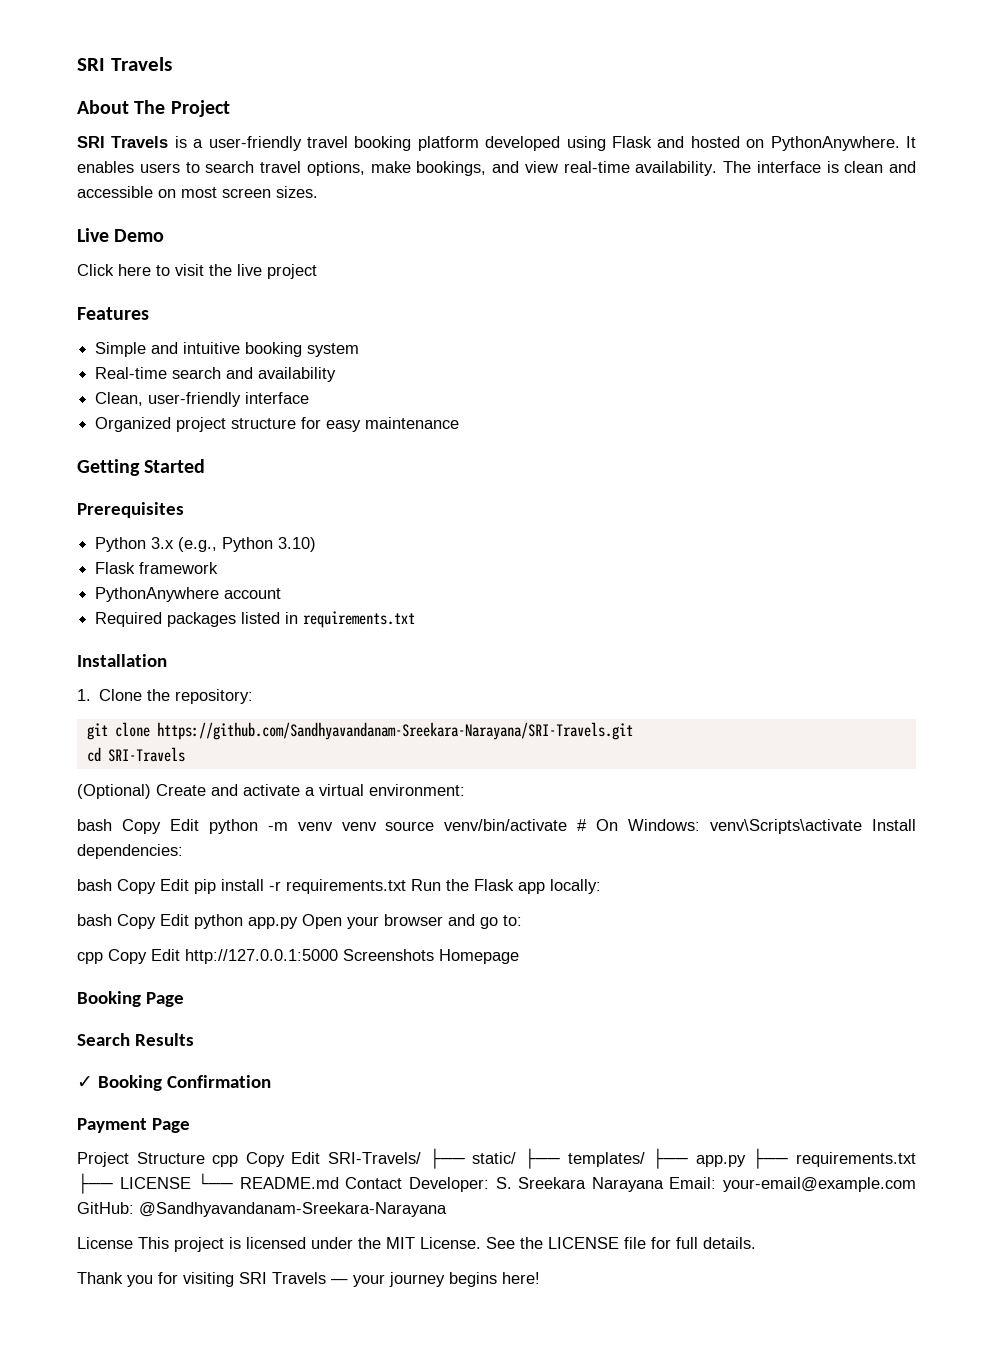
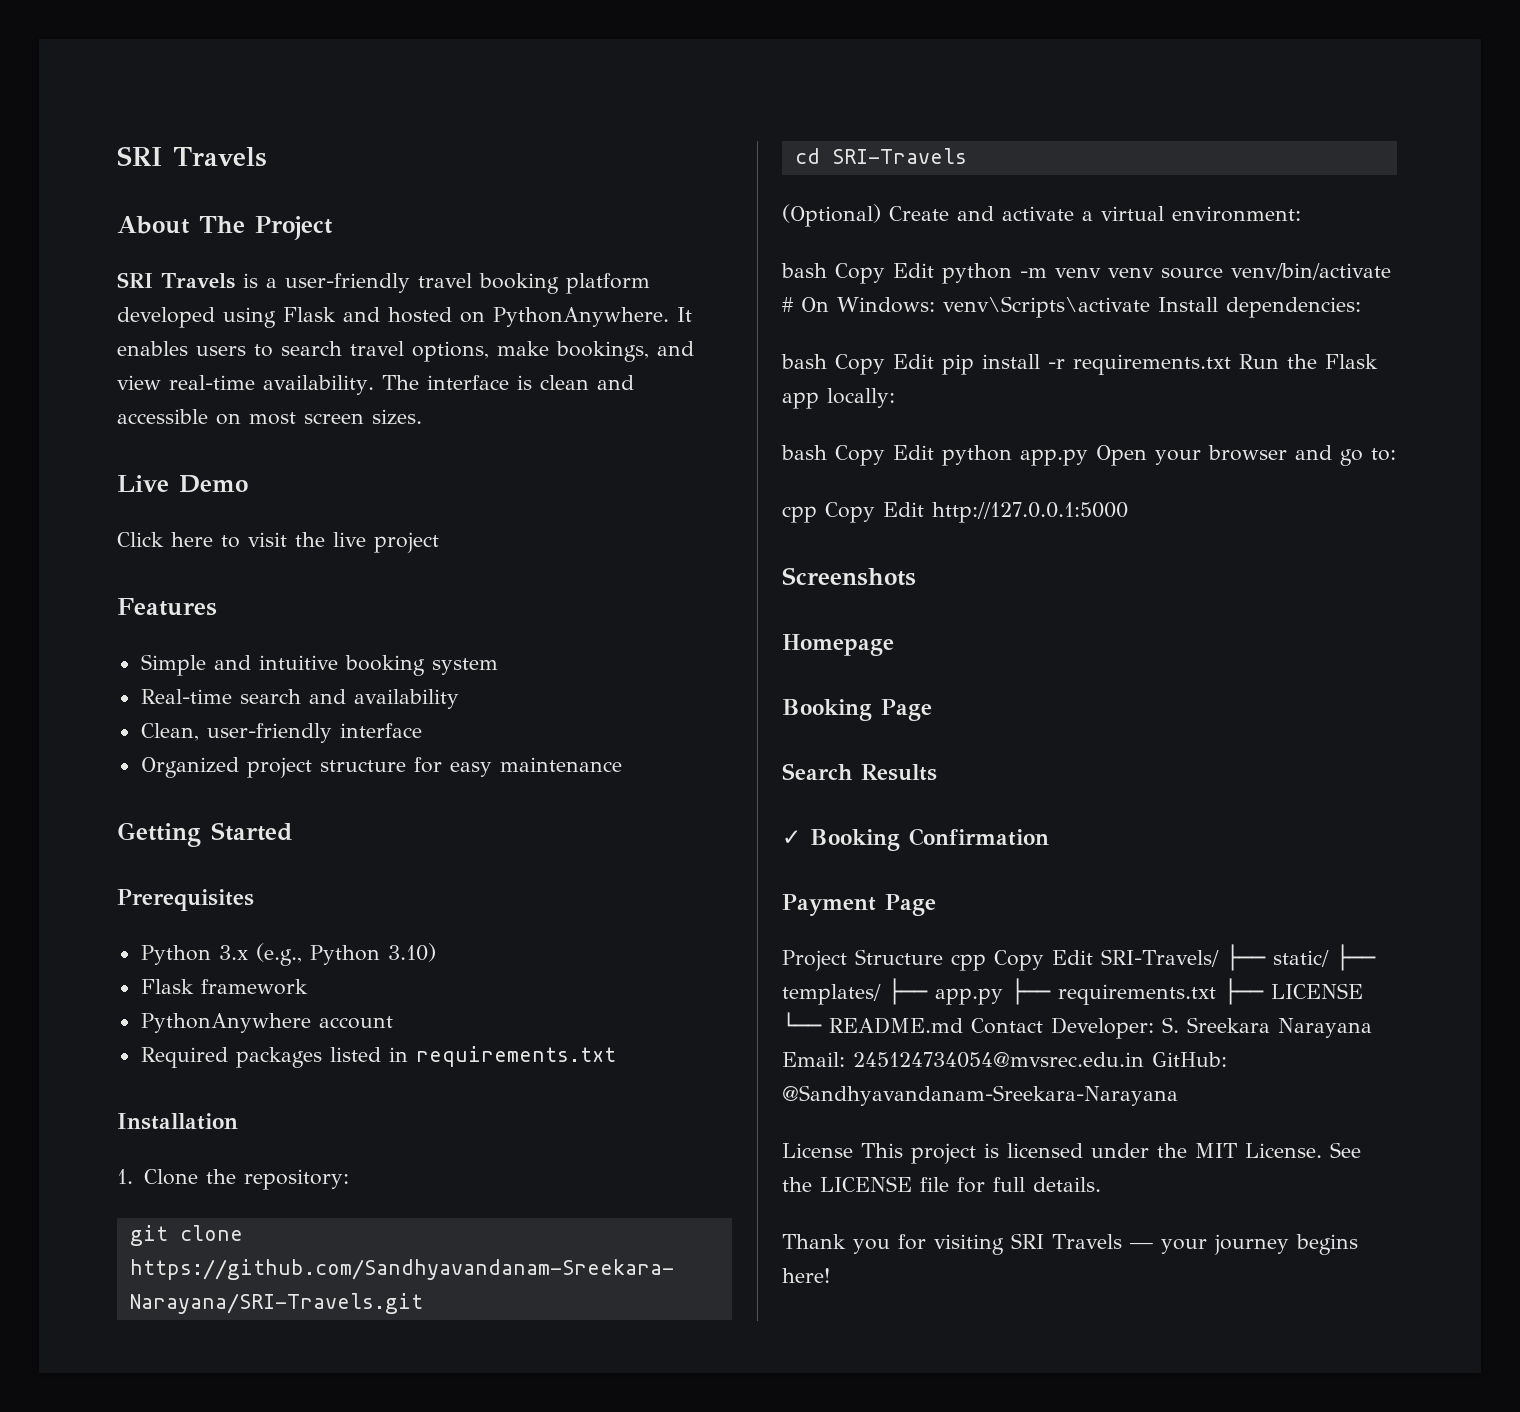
- cpp Copy Edit http://127.0.0.1:5000 Screenshots Homepage
+ cpp Copy Edit http://127.0.0.1:5000
+ Screenshots
+ Homepage
- Project Structure cpp Copy Edit SRI-Travels/ ├── static/ ├── templates/ ├── app.py ├── requirements.txt ├── LICENSE └── README.md Contact Developer: S. Sreekara Narayana Email: your-email@example.com GitHub: @Sandhyavandanam-Sreekara-Narayana
+ Project Structure cpp Copy Edit SRI-Travels/ ├── static/ ├── templates/ ├── app.py ├── requirements.txt ├── LICENSE └── README.md Contact Developer: S. Sreekara Narayana Email: 245124734054@mvsrec.edu.in GitHub: @Sandhyavandanam-Sreekara-Narayana

